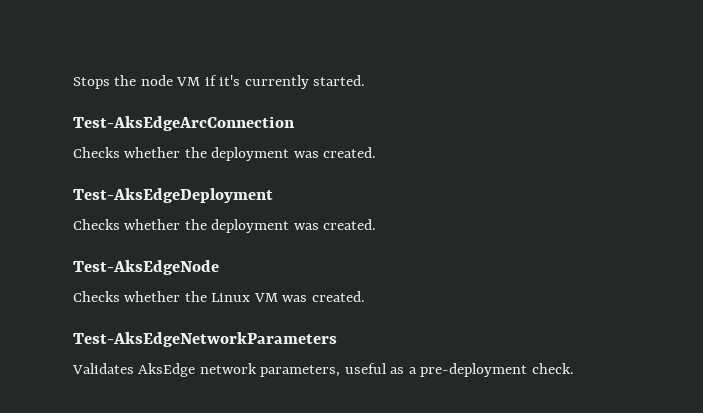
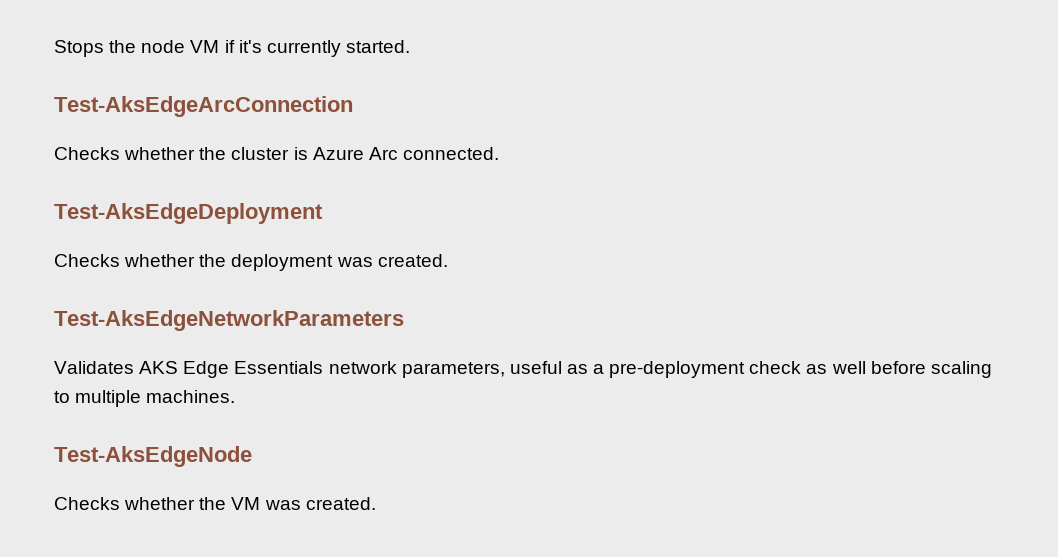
  Test-AksEdgeArcConnection
- Checks whether the deployment was created.
+ Checks whether the cluster is Azure Arc connected.
- Test-AksEdgeNode
- Checks whether the Linux VM was created.
- Validates AksEdge network parameters, useful as a pre-deployment check.
+ Validates AKS Edge Essentials network parameters, useful as a pre-deployment check as well before scaling to multiple machines.
+ Test-AksEdgeNode
+ Checks whether the VM was created.

